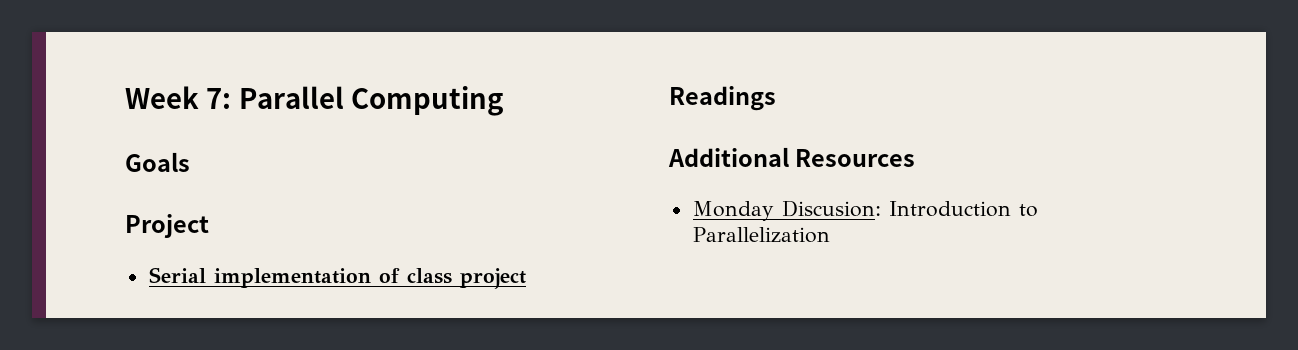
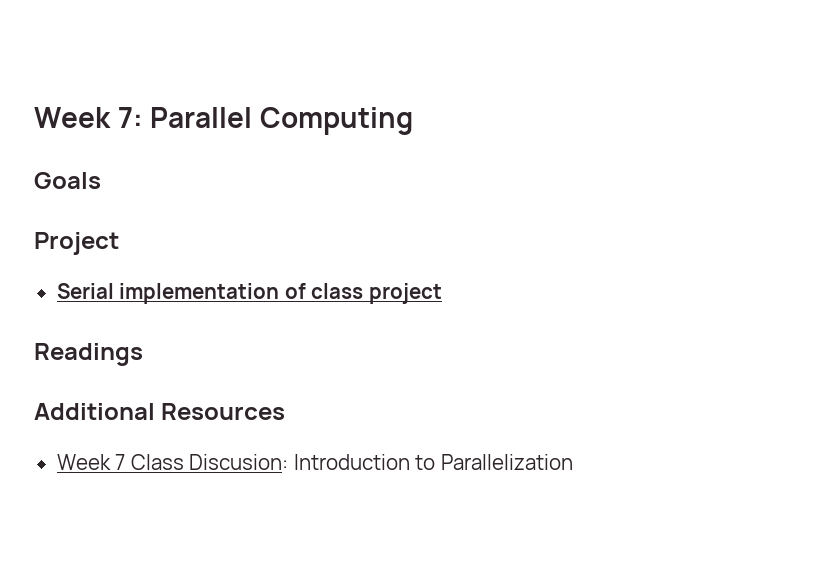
- Monday Discusion: Introduction to Parallelization
+ Week 7 Class Discusion: Introduction to Parallelization

